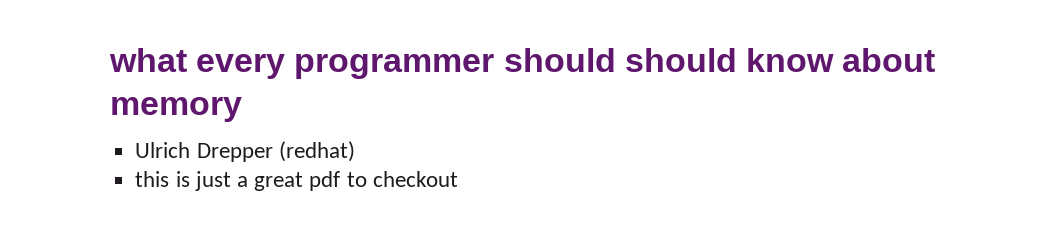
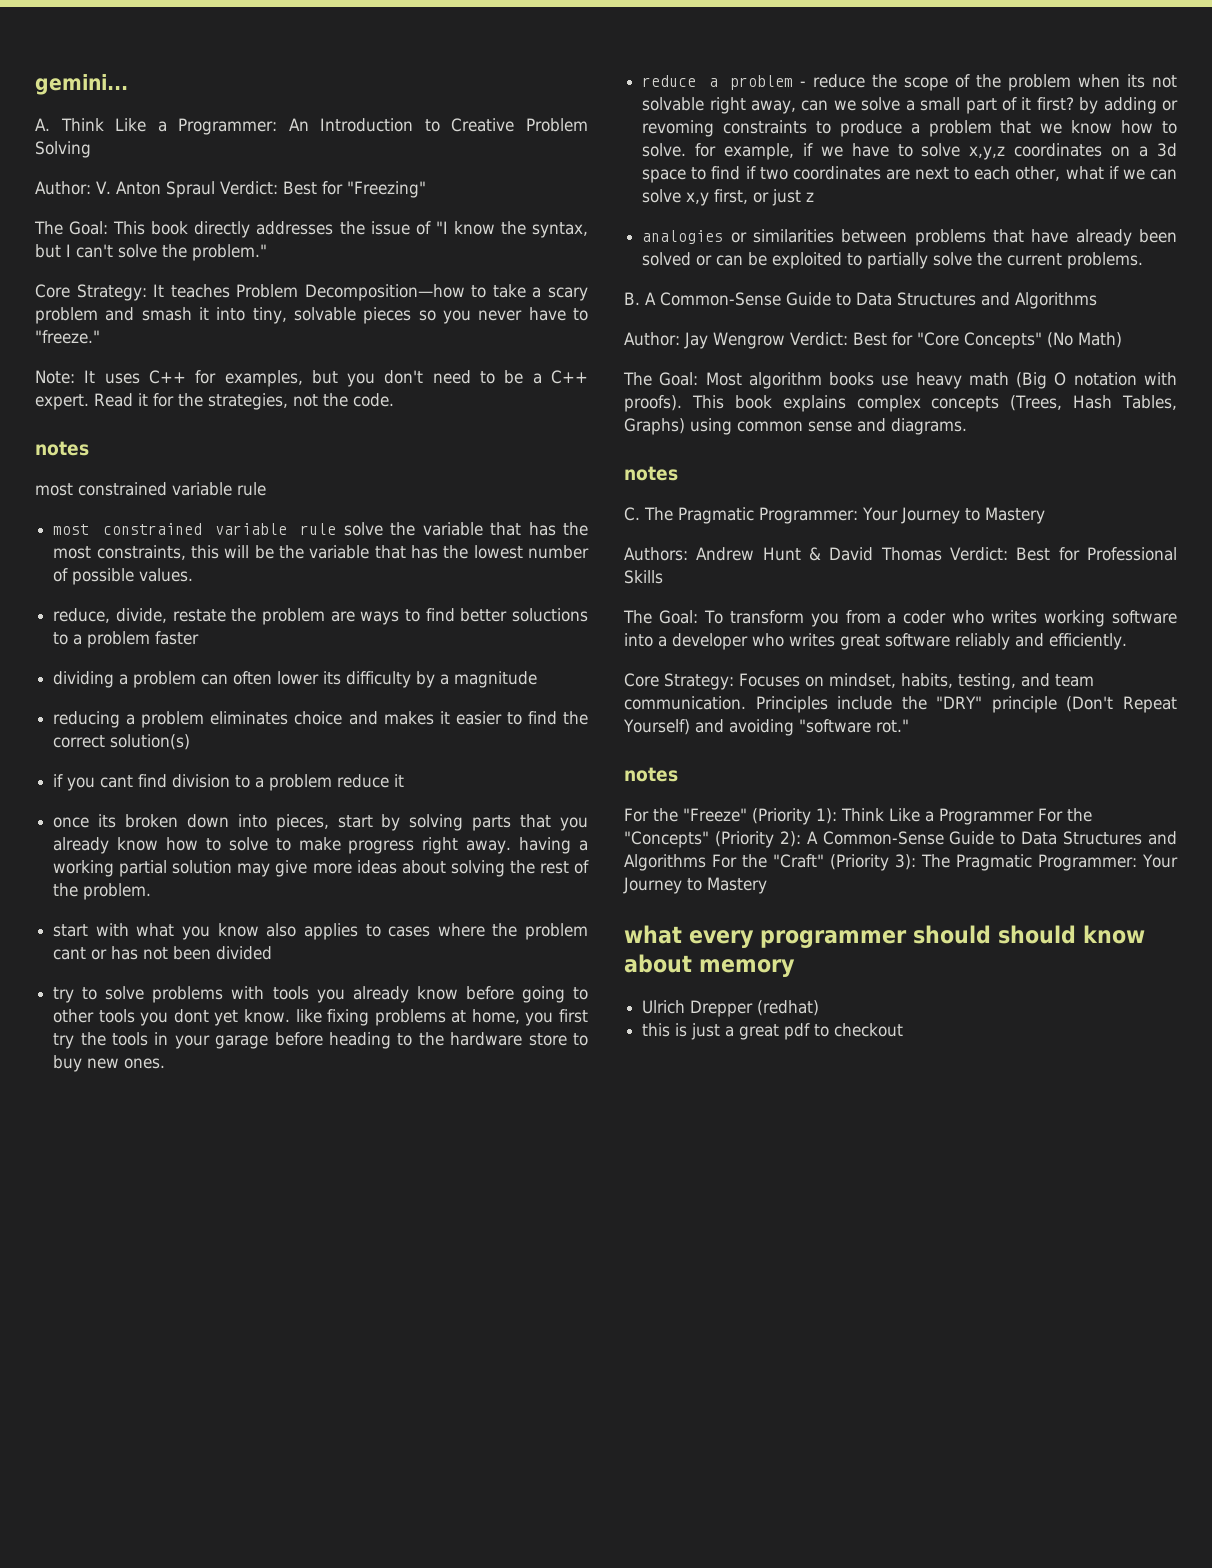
+ gemini...
+ A. Think Like a Programmer: An Introduction to Creative Problem Solving
+ Author: V. Anton Spraul Verdict: Best for "Freezing"
+ The Goal: This book directly addresses the issue of "I know the syntax, but I can't solve the problem."
+ Core Strategy: It teaches Problem Decomposition—how to take a scary problem and smash it into tiny, solvable pieces so you never have to "freeze."
+ Note: It uses C++ for examples, but you don't need to be a C++ expert. Read it for the strategies, not the code.
+ notes
+ most constrained variable rule
+ most constrained variable rule solve the variable that has the most constraints, this will be the variable that has the lowest number of possible values.
+ reduce, divide, restate the problem are ways to find better soluctions to a problem faster
+ dividing a problem can often lower its difficulty by a magnitude
+ reducing a problem eliminates choice and makes it easier to find the correct solution(s)
+ if you cant find division to a problem reduce it
+ once its broken down into pieces, start by solving parts that you already know how to solve to make progress right away. having a working partial solution may give more ideas about solving the rest of the problem.
+ start with what you know also applies to cases where the problem cant or has not been divided
+ try to solve problems with tools you already know before going to other tools you dont yet know. like fixing problems at home, you first try the tools in your garage before heading to the hardware store to buy new ones.
+ reduce a problem - reduce the scope of the problem when its not solvable right away, can we solve a small part of it first? by adding or revoming constraints to produce a problem that we know how to solve. for example, if we have to solve x,y,z coordinates on a 3d space to find if two coordinates are next to each other, what if we can solve x,y first, or just z
+ analogies or similarities between problems that have already been solved or can be exploited to partially solve the current problems.
+ B. A Common-Sense Guide to Data Structures and Algorithms
+ Author: Jay Wengrow Verdict: Best for "Core Concepts" (No Math)
+ The Goal: Most algorithm books use heavy math (Big O notation with proofs). This book explains complex concepts (Trees, Hash Tables, Graphs) using common sense and diagrams.
+ notes
+ C. The Pragmatic Programmer: Your Journey to Mastery
+ Authors: Andrew Hunt & David Thomas Verdict: Best for Professional Skills
+ The Goal: To transform you from a coder who writes working software into a developer who writes great software reliably and efficiently.
+ Core Strategy: Focuses on mindset, habits, testing, and team communication. Principles include the "DRY" principle (Don't Repeat Yourself) and avoiding "software rot."
+ notes
+ For the "Freeze" (Priority 1): Think Like a Programmer For the "Concepts" (Priority 2): A Common-Sense Guide to Data Structures and Algorithms For the "Craft" (Priority 3): The Pragmatic Programmer: Your Journey to Mastery

